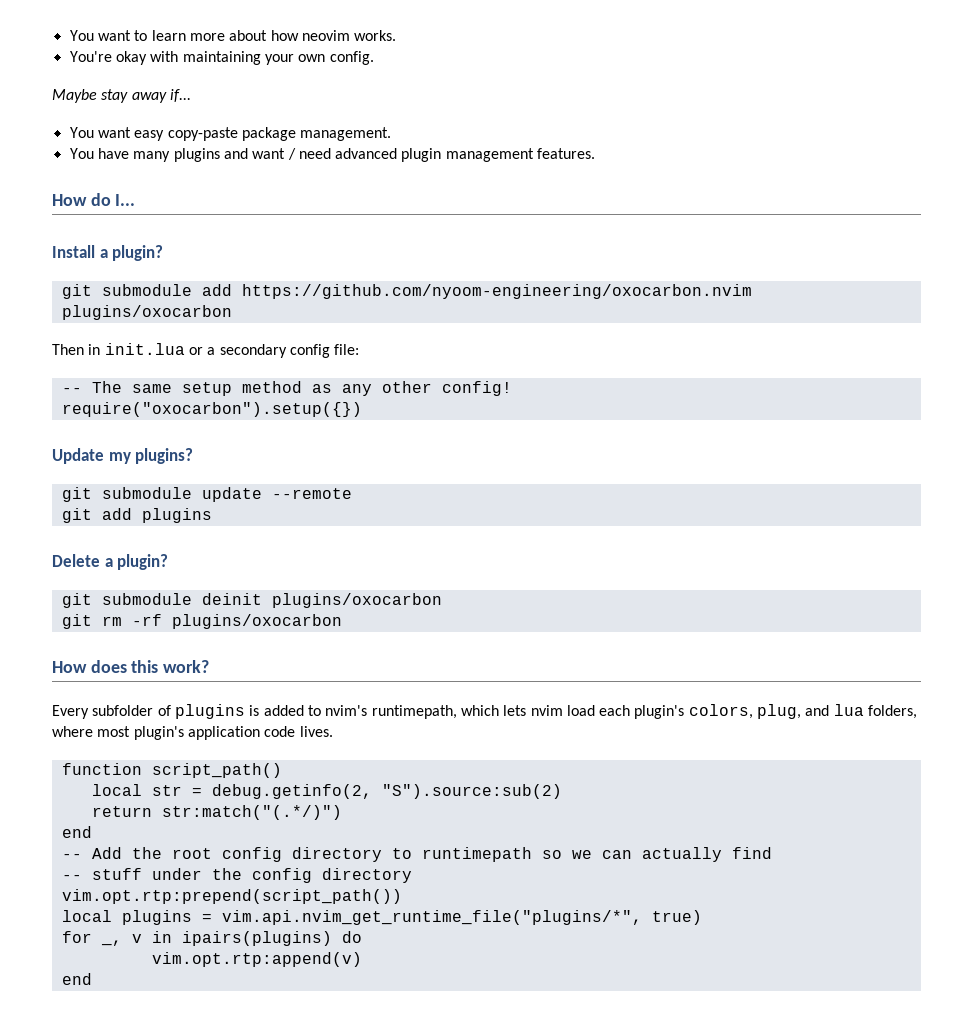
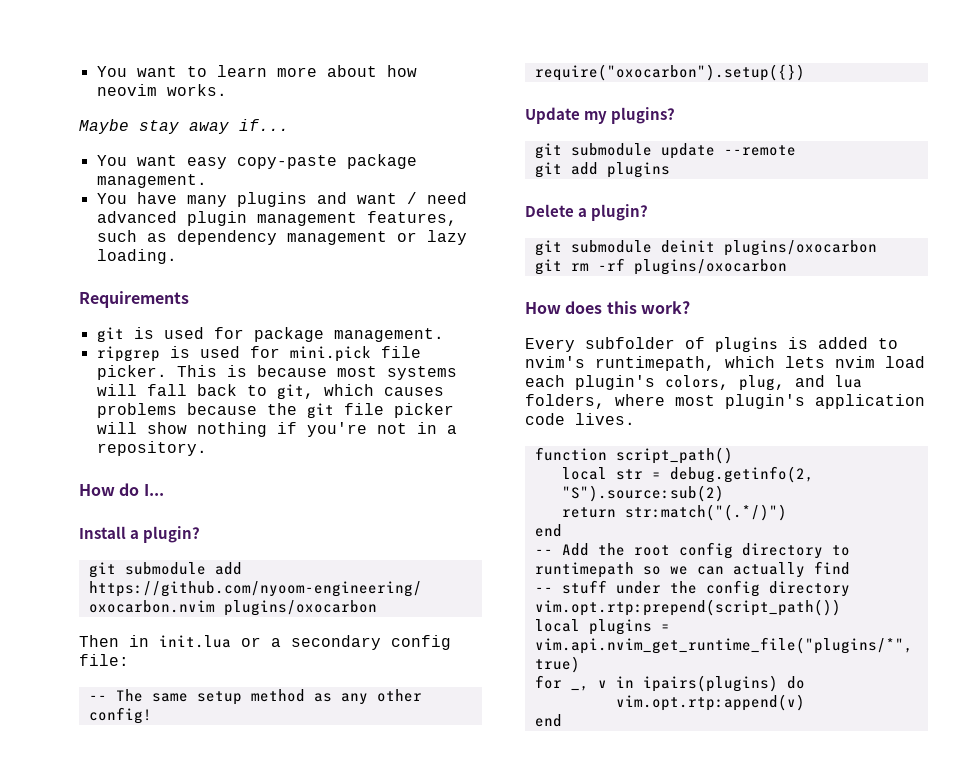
- You're okay with maintaining your own config.
- You have many plugins and want / need advanced plugin management features.
+ You have many plugins and want / need advanced plugin management features, such as dependency management or lazy loading.
+ Requirements
+ git is used for package management.
+ ripgrep is used for mini.pick file picker. This is because most systems will fall back to git, which causes problems because the git file picker will show nothing if you're not in a repository.

